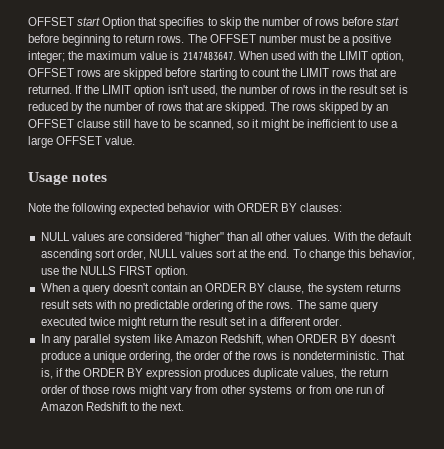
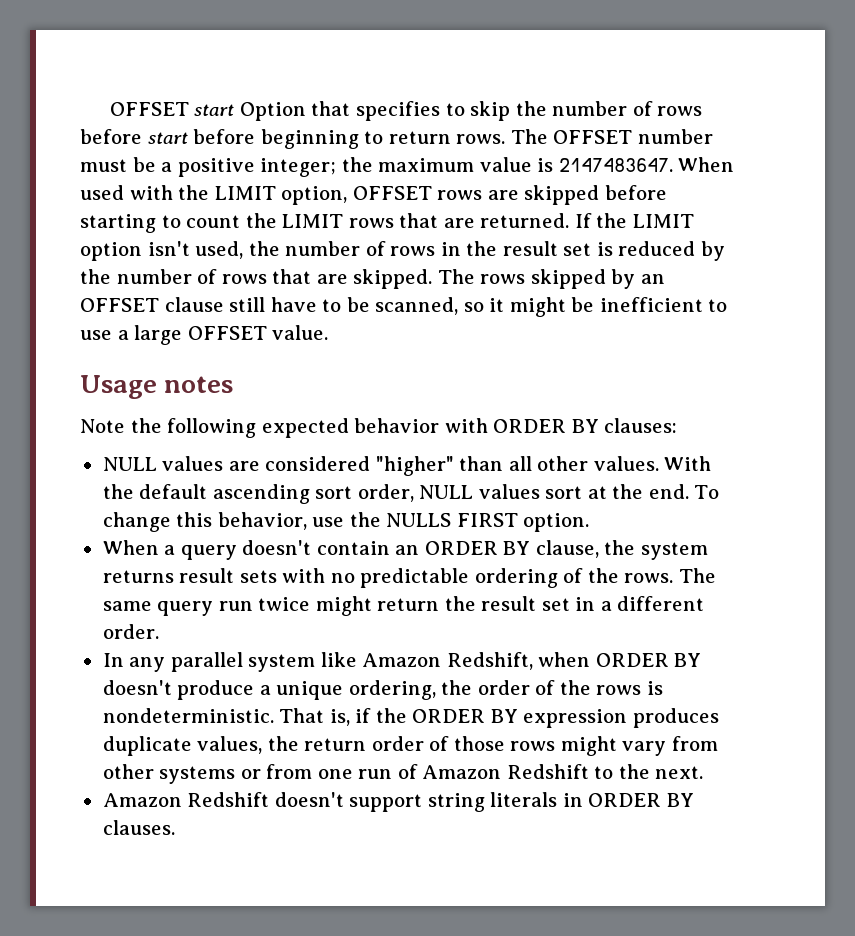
- The same query executed twice might return the result set in a different order.
+ The same query run twice might return the result set in a different order.
+ Amazon Redshift doesn't support string literals in ORDER BY clauses.

